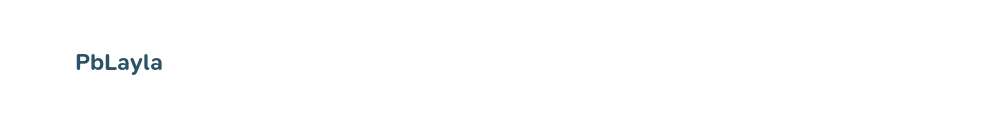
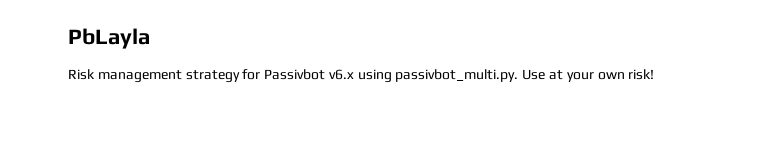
+ Risk management strategy for Passivbot v6.x using passivbot_multi.py. Use at your own risk!

